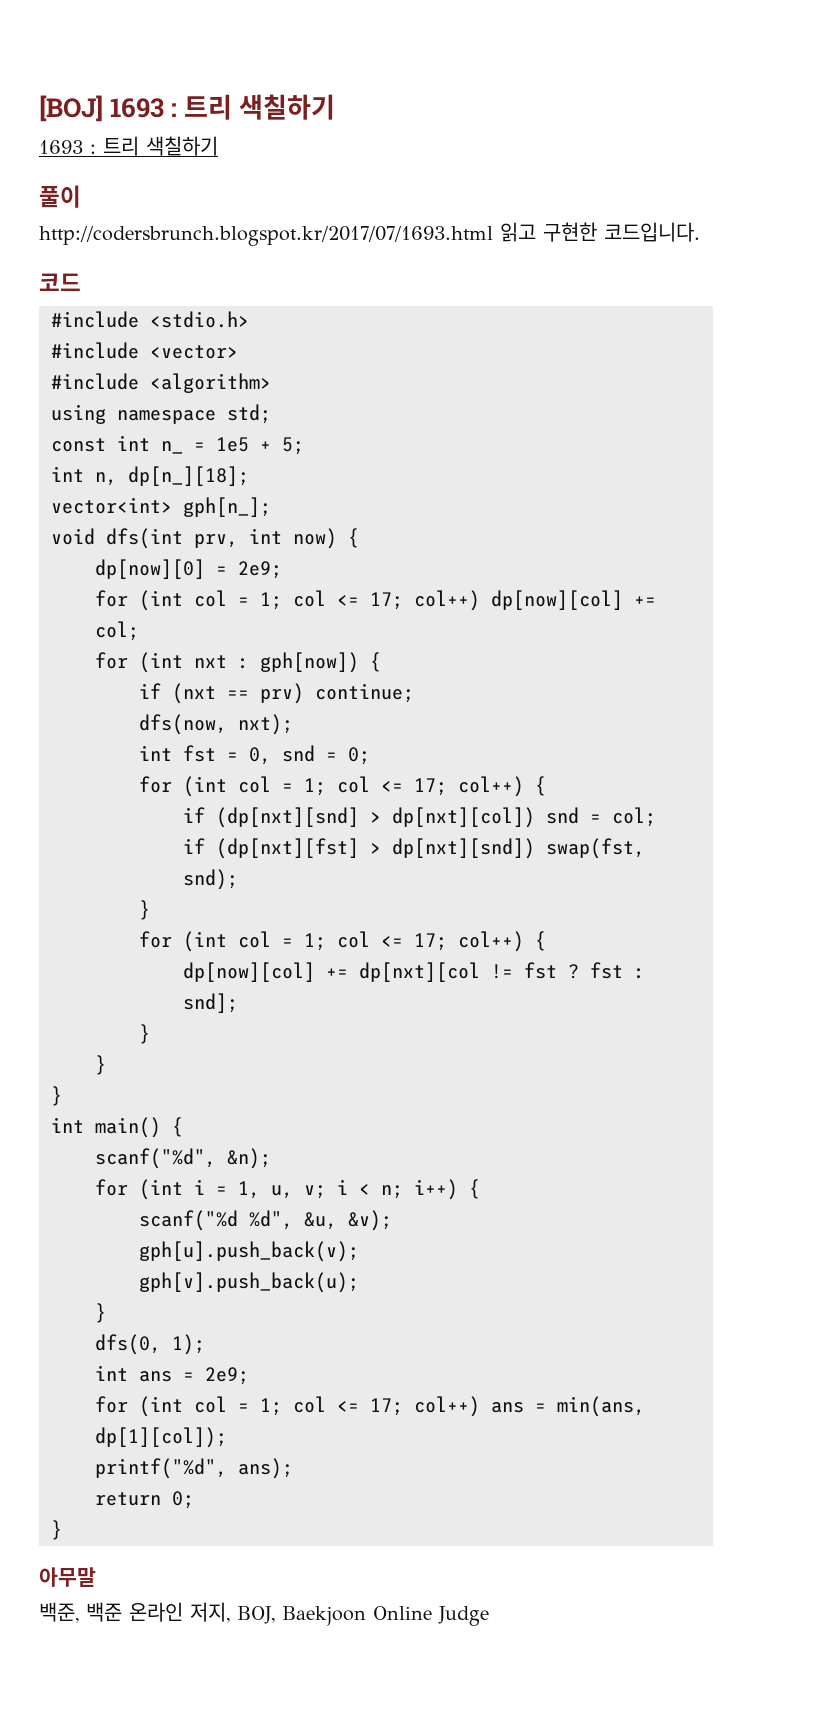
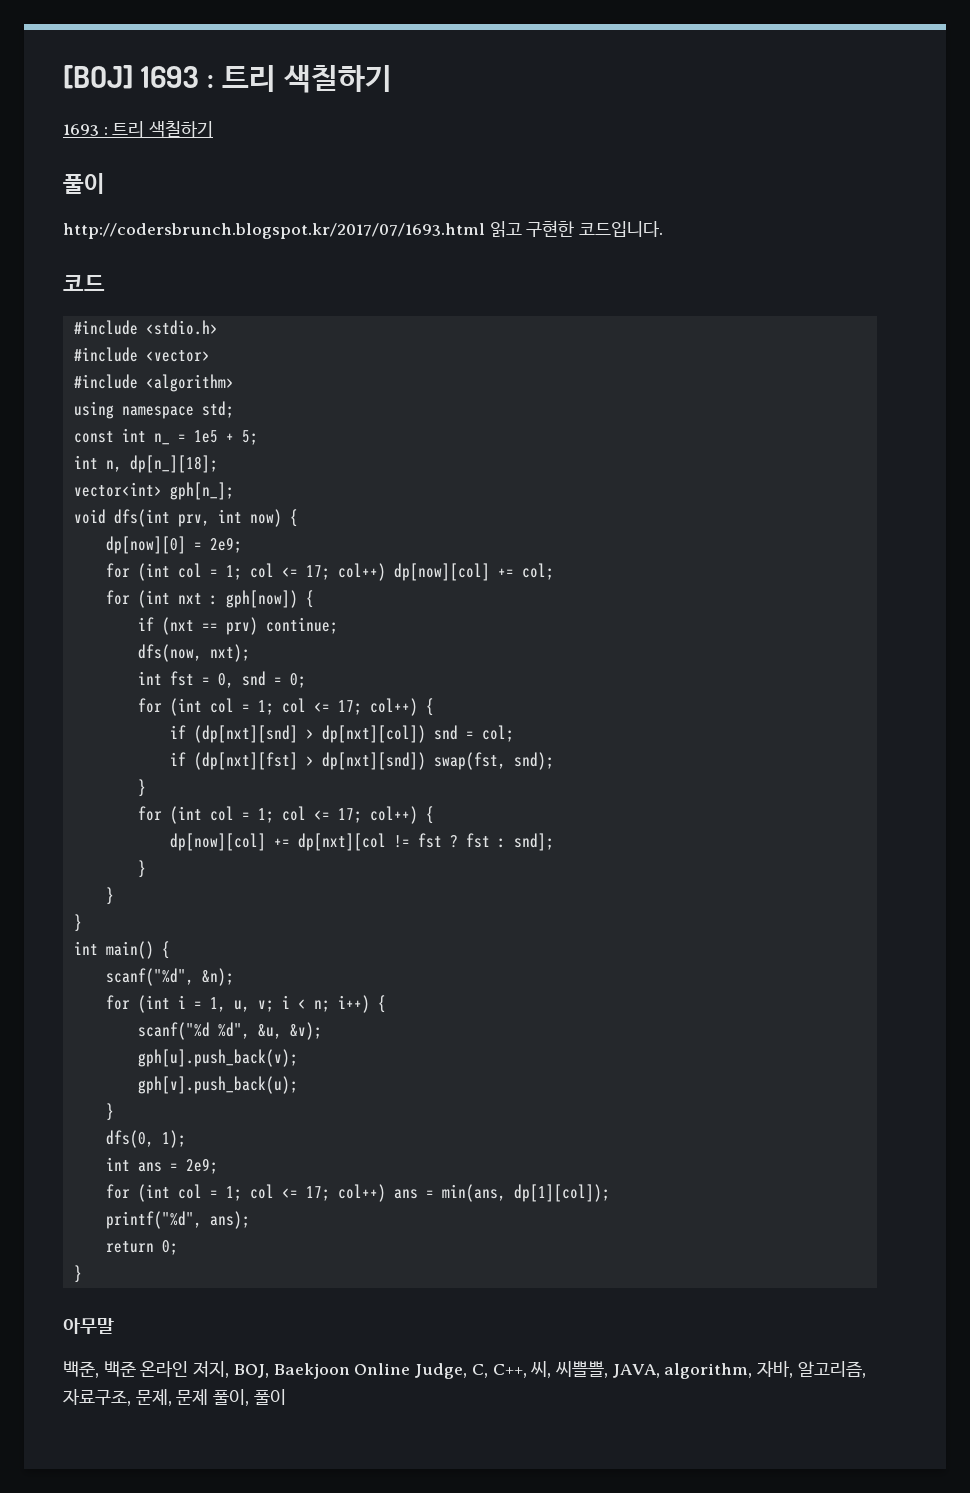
- 백준, 백준 온라인 저지, BOJ, Baekjoon Online Judge
+ 백준, 백준 온라인 저지, BOJ, Baekjoon Online Judge, C, C++, 씨, 씨쁠쁠, JAVA, algorithm, 자바, 알고리즘, 자료구조, 문제, 문제 풀이, 풀이

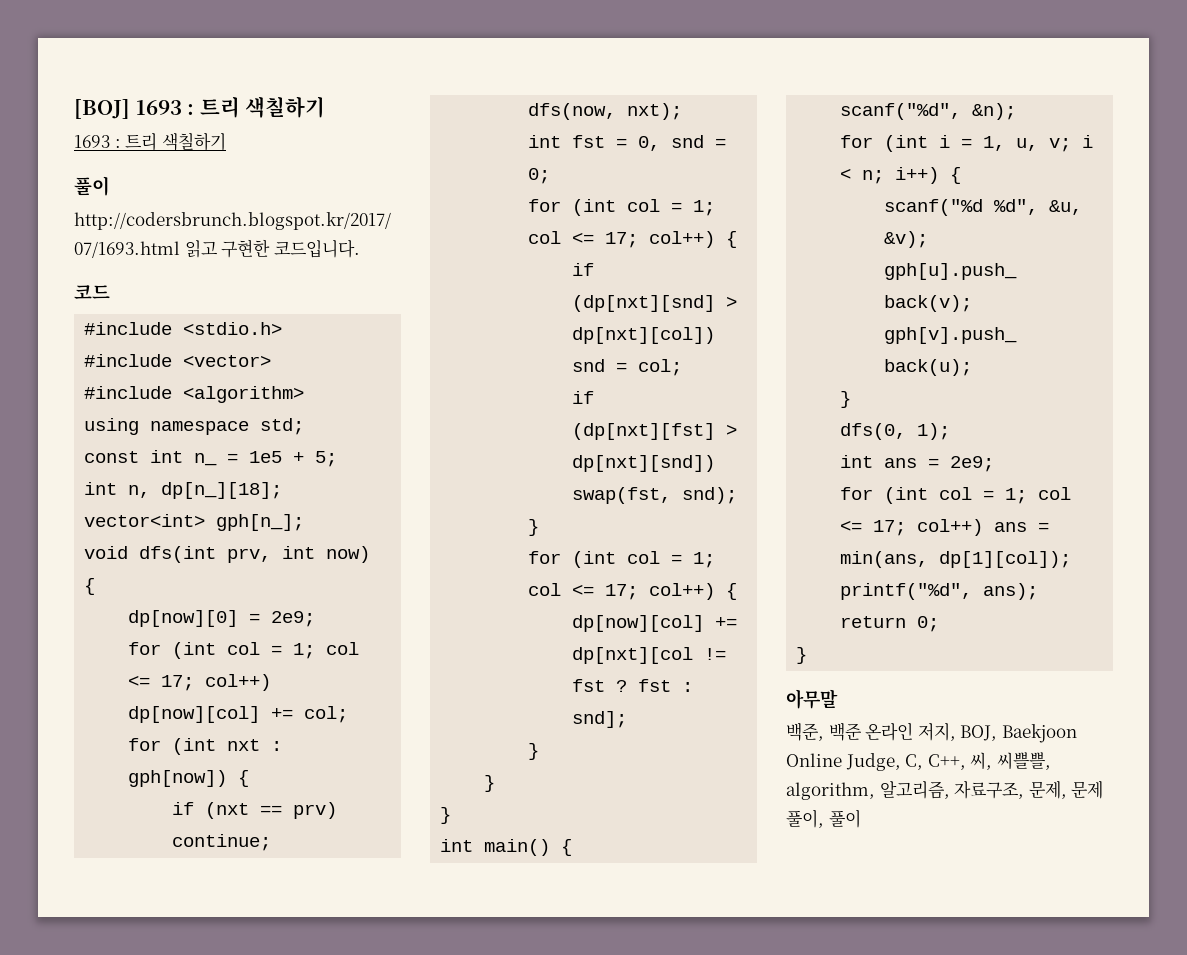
- 백준, 백준 온라인 저지, BOJ, Baekjoon Online Judge, C, C++, 씨, 씨쁠쁠, JAVA, algorithm, 자바, 알고리즘, 자료구조, 문제, 문제 풀이, 풀이
+ 백준, 백준 온라인 저지, BOJ, Baekjoon Online Judge, C, C++, 씨, 씨쁠쁠, algorithm, 알고리즘, 자료구조, 문제, 문제 풀이, 풀이

